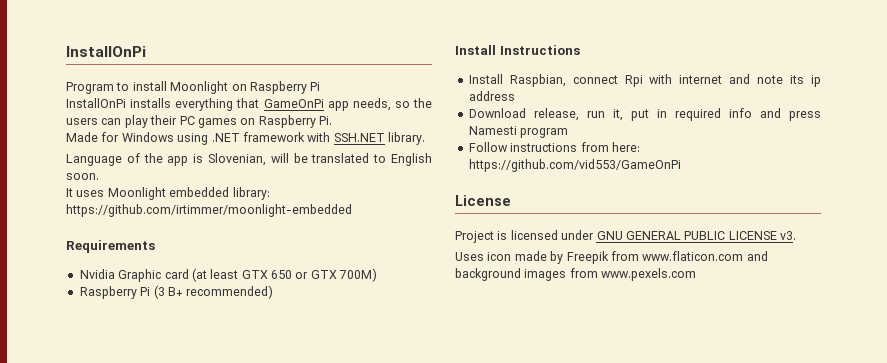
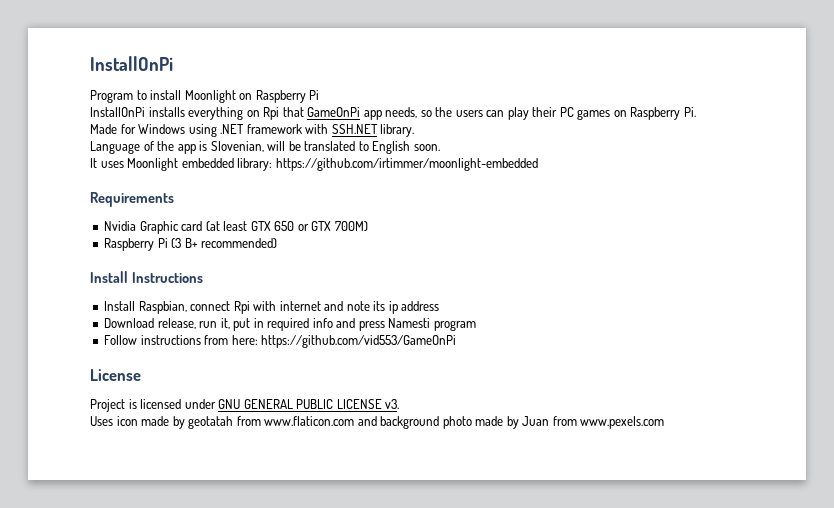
- InstallOnPi installs everything that GameOnPi app needs, so the users can play their PC games on Raspberry Pi.
+ InstallOnPi installs everything on Rpi that GameOnPi app needs, so the users can play their PC games on Raspberry Pi.
- Uses icon made by Freepik from www.flaticon.com and background images from www.pexels.com
+ Uses icon made by geotatah from www.flaticon.com and background photo made by Juan from www.pexels.com

